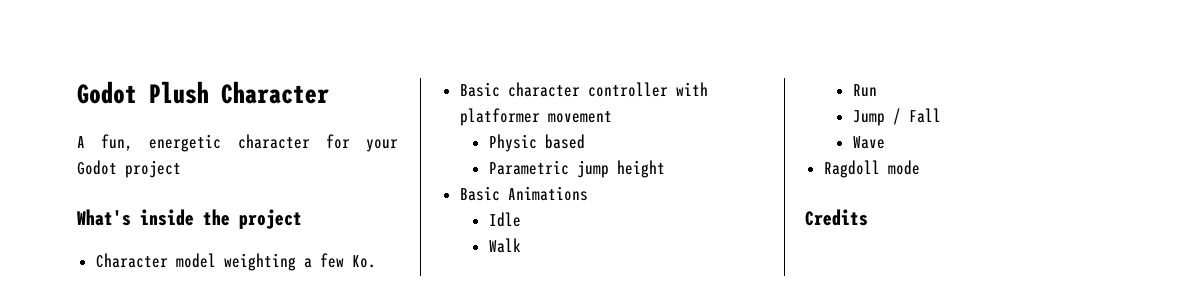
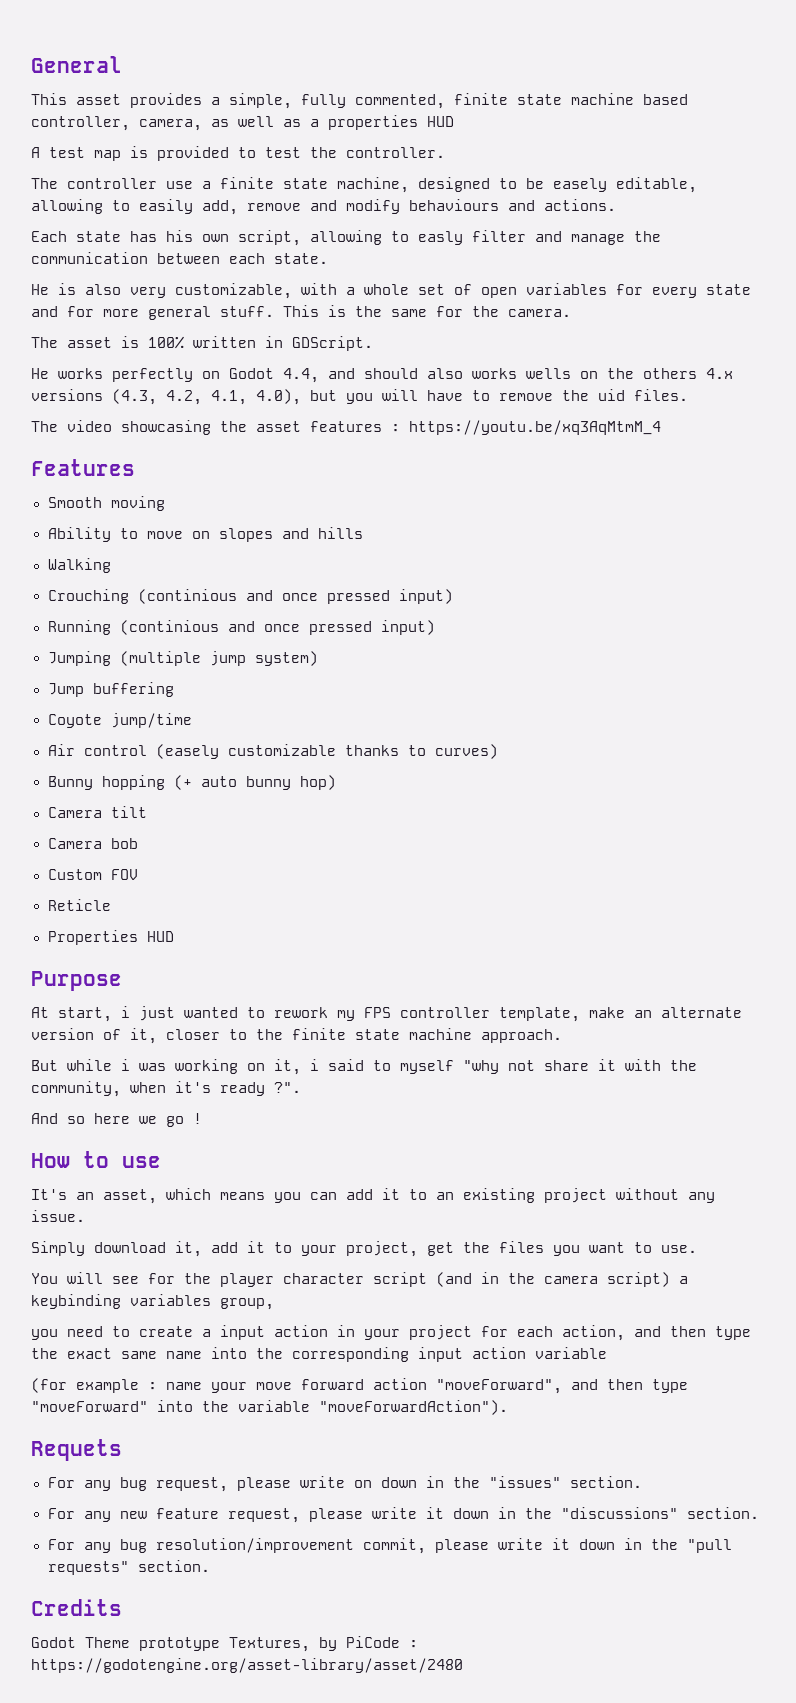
- Godot Plush Character
- A fun, energetic character for your Godot project
- What's inside the project
- Character model weighting a few Ko.
- Basic character controller with platformer movement
- Physic based
- Parametric jump height
- Basic Animations
- Idle
- Walk
- Run
- Jump / Fall
- Wave
- Ragdoll mode
+ General
+ This asset provides a simple, fully commented, finite state machine based controller, camera, as well as a properties HUD
+ A test map is provided to test the controller.
+ The controller use a finite state machine, designed to be easely editable, allowing to easily add, remove and modify behaviours and actions.
+ Each state has his own script, allowing to easly filter and manage the communication between each state.
+ He is also very customizable, with a whole set of open variables for every state and for more general stuff. This is the same for the camera.
+ The asset is 100% written in GDScript.
+ He works perfectly on Godot 4.4, and should also works wells on the others 4.x versions (4.3, 4.2, 4.1, 4.0), but you will have to remove the uid files.
+ The video showcasing the asset features : https://youtu.be/xq3AqMtmM_4
+ Features
+ Smooth moving
+ Ability to move on slopes and hills
+ Walking
+ Crouching (continious and once pressed input)
+ Running (continious and once pressed input)
+ Jumping (multiple jump system)
+ Jump buffering
+ Coyote jump/time
+ Air control (easely customizable thanks to curves)
+ Bunny hopping (+ auto bunny hop)
+ Camera tilt
+ Camera bob
+ Custom FOV
+ Reticle
+ Properties HUD
+ Purpose
+ At start, i just wanted to rework my FPS controller template, make an alternate version of it, closer to the finite state machine approach.
+ But while i was working on it, i said to myself "why not share it with the community, when it's ready ?".
+ And so here we go !
+ How to use
+ It's an asset, which means you can add it to an existing project without any issue.
+ Simply download it, add it to your project, get the files you want to use.
+ You will see for the player character script (and in the camera script) a keybinding variables group,
+ you need to create a input action in your project for each action, and then type the exact same name into the corresponding input action variable
+ (for example : name your move forward action "moveForward", and then type "moveForward" into the variable "moveForwardAction").
+ Requets
+ For any bug request, please write on down in the "issues" section.
+ For any new feature request, please write it down in the "discussions" section.
+ For any bug resolution/improvement commit, please write it down in the "pull requests" section.
  Credits
+ Godot Theme prototype Textures, by PiCode : https://godotengine.org/asset-library/asset/2480

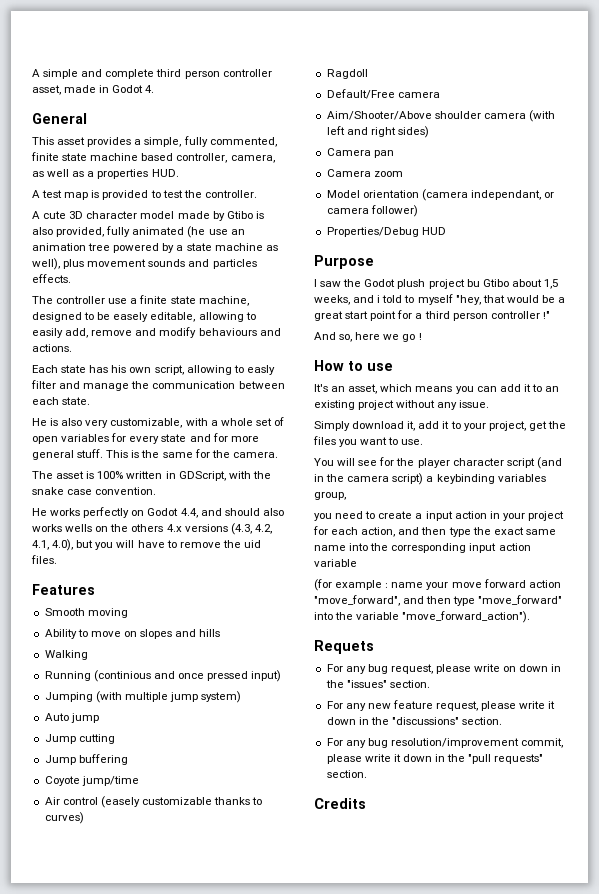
+ A simple and complete third person controller asset, made in Godot 4.
- This asset provides a simple, fully commented, finite state machine based controller, camera, as well as a properties HUD
+ This asset provides a simple, fully commented, finite state machine based controller, camera, as well as a properties HUD.
+ A cute 3D character model made by Gtibo is also provided, fully animated (he use an animation tree powered by a state machine as well), plus movement sounds and particles effects.
- The asset is 100% written in GDScript.
+ The asset is 100% written in GDScript, with the snake case convention.
- The video showcasing the asset features : https://youtu.be/xq3AqMtmM_4
- Crouching (continious and once pressed input)
- Jumping (multiple jump system)
+ Jumping (with multiple jump system)
+ Auto jump
+ Jump cutting
- Bunny hopping (+ auto bunny hop)
- Camera tilt
- Camera bob
- Custom FOV
- Reticle
- Properties HUD
+ Ragdoll
+ Default/Free camera
+ Aim/Shooter/Above shoulder camera (with left and right sides)
+ Camera pan
+ Camera zoom
+ Model orientation (camera independant, or camera follower)
+ Properties/Debug HUD
  Purpose
- At start, i just wanted to rework my FPS controller template, make an alternate version of it, closer to the finite state machine approach.
- But while i was working on it, i said to myself "why not share it with the community, when it's ready ?".
+ I saw the Godot plush project bu Gtibo about 1,5 weeks, and i told to myself "hey, that would be a great start point for a third person controller !"
- And so here we go !
+ And so, here we go !
- (for example : name your move forward action "moveForward", and then type "moveForward" into the variable "moveForwardAction").
+ (for example : name your move forward action "move_forward", and then type "move_forward" into the variable "move_forward_action").
- Godot Theme prototype Textures, by PiCode : https://godotengine.org/asset-library/asset/2480

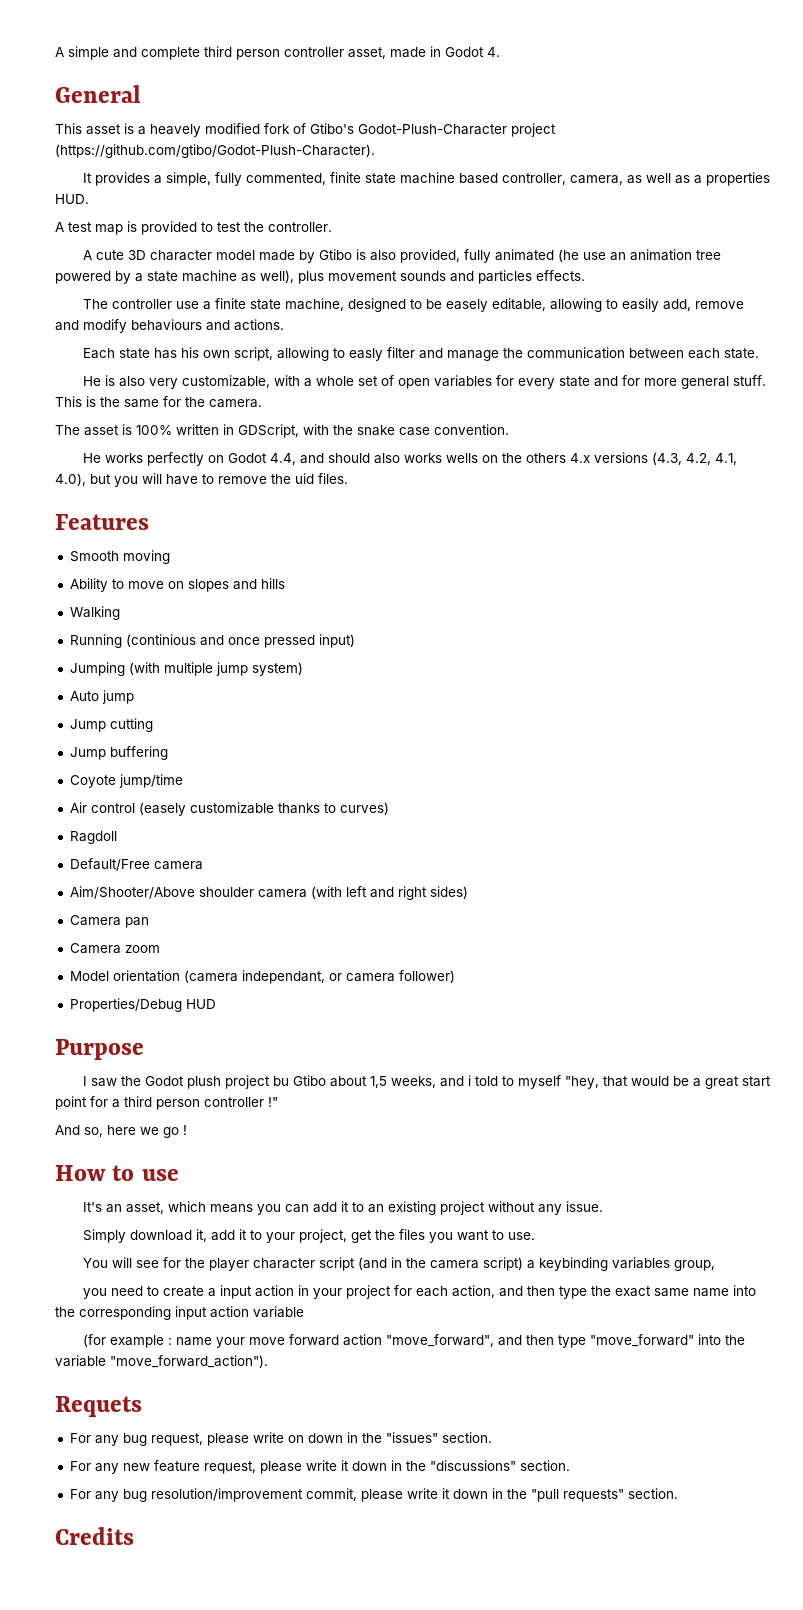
- This asset provides a simple, fully commented, finite state machine based controller, camera, as well as a properties HUD.
+ This asset is a heavely modified fork of Gtibo's Godot-Plush-Character project (https://github.com/gtibo/Godot-Plush-Character).
+ It provides a simple, fully commented, finite state machine based controller, camera, as well as a properties HUD.

